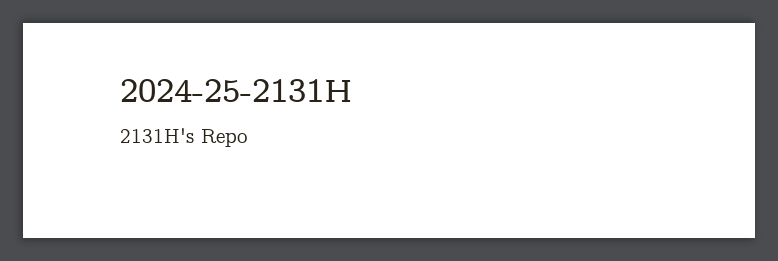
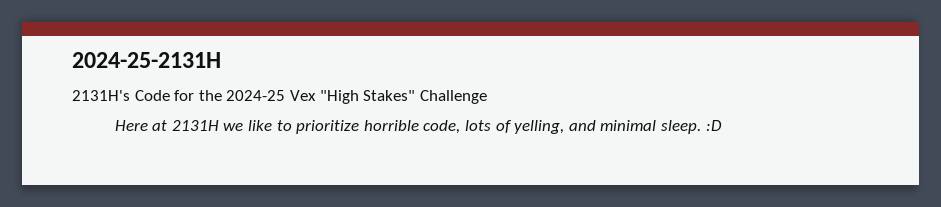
- 2131H's Repo
+ 2131H's Code for the 2024-25 Vex "High Stakes" Challenge
+ Here at 2131H we like to prioritize horrible code, lots of yelling, and minimal sleep. :D

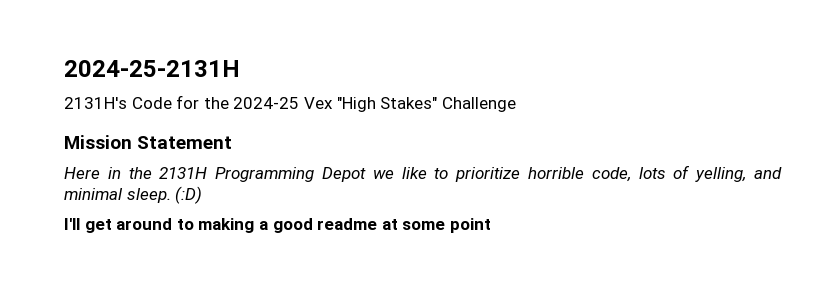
+ Mission Statement
- Here at 2131H we like to prioritize horrible code, lots of yelling, and minimal sleep. :D
+ Here in the 2131H Programming Depot we like to prioritize horrible code, lots of yelling, and minimal sleep. (:D)
+ I'll get around to making a good readme at some point

